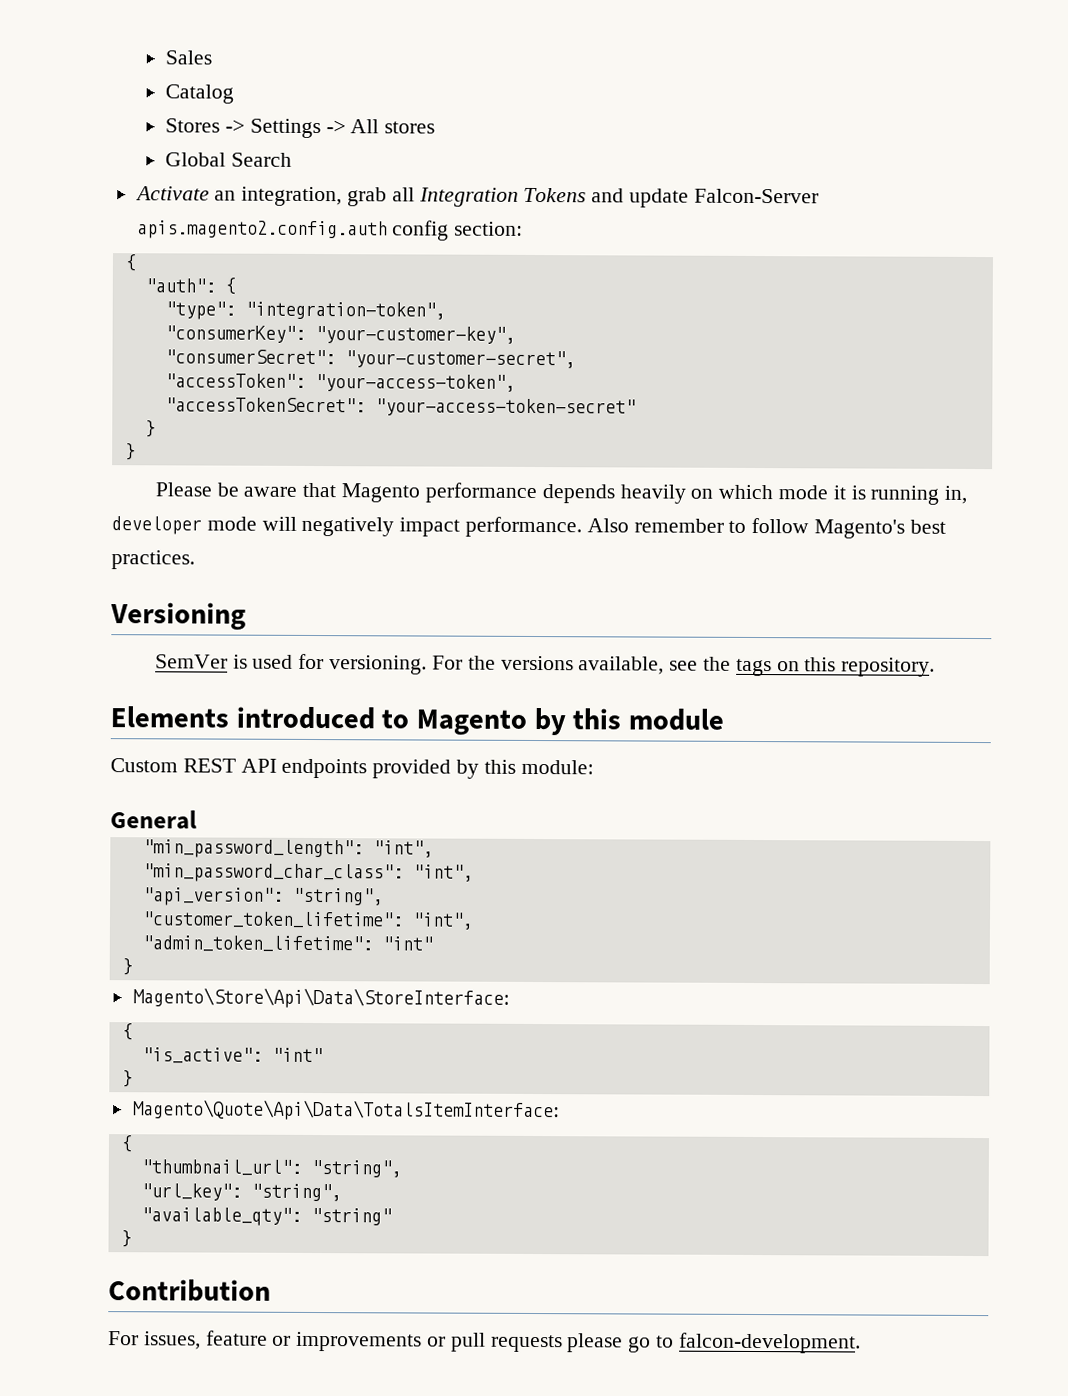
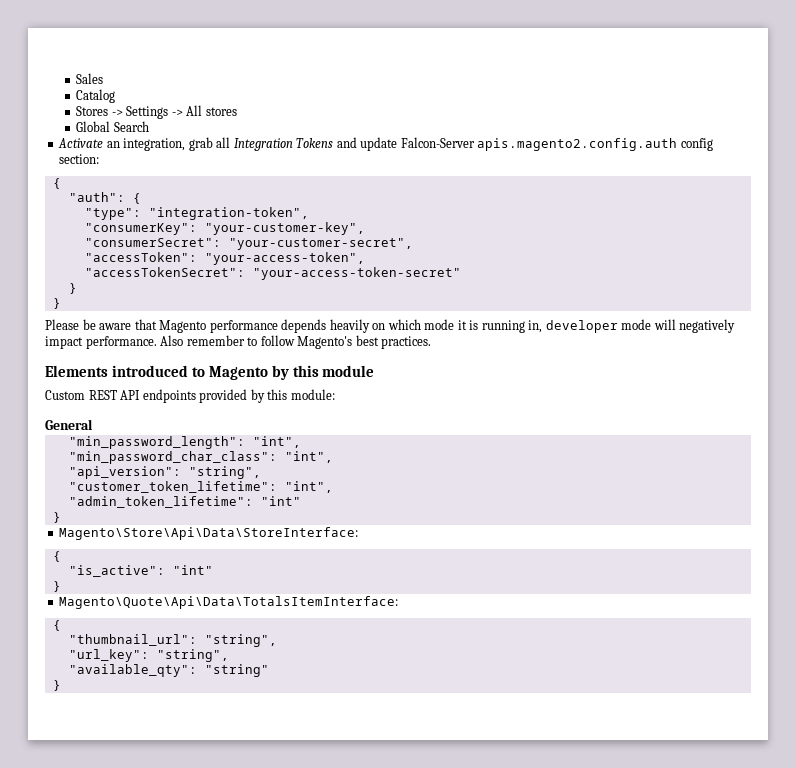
- Versioning
- SemVer is used for versioning. For the versions available, see the tags on this repository.
- Contribution
- For issues, feature or improvements or pull requests please go to falcon-development.

